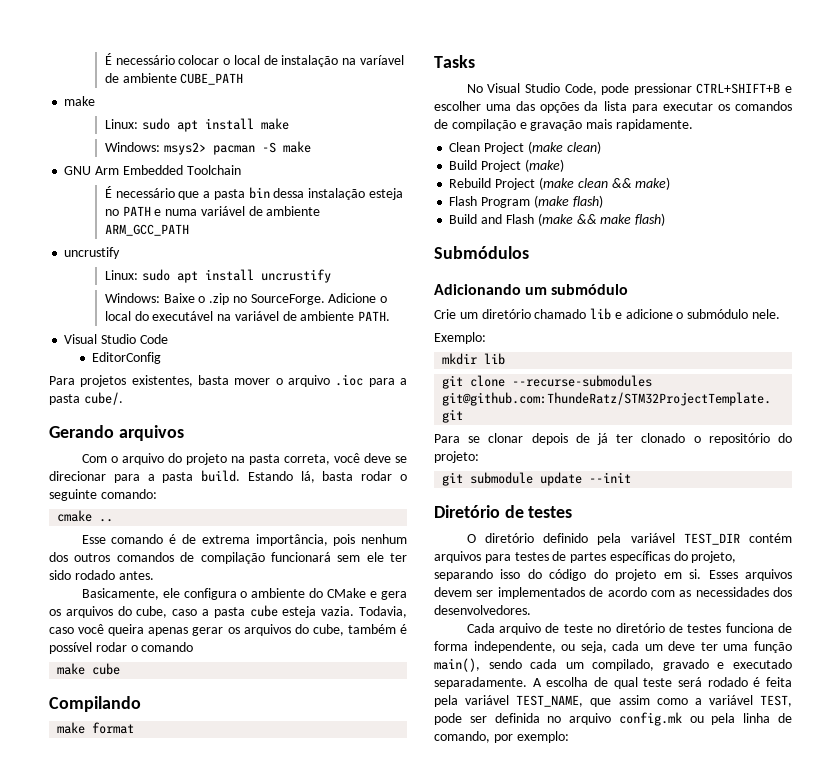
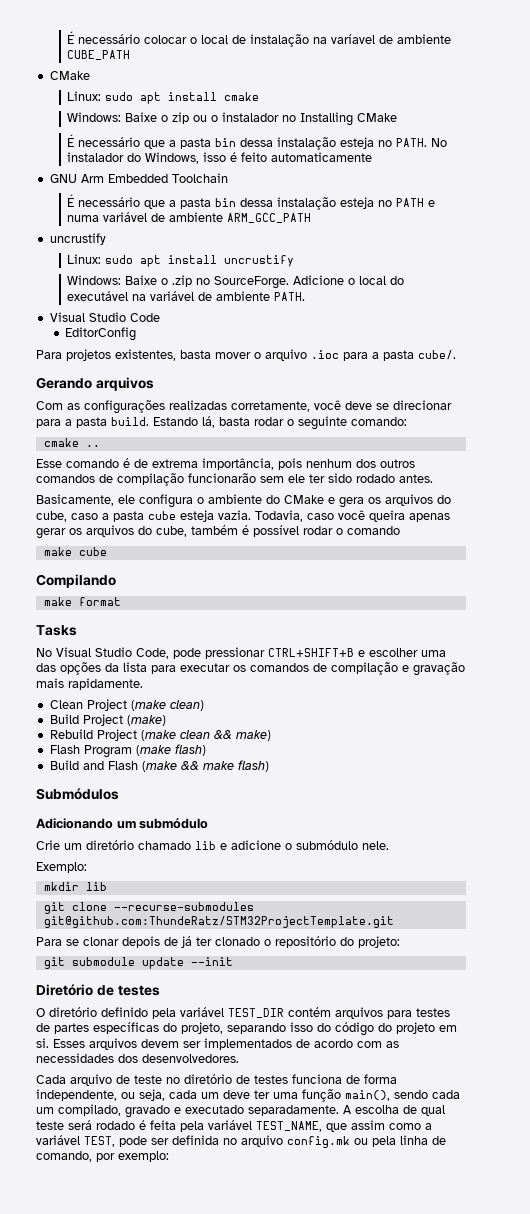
  É necessário colocar o local de instalação na varíavel de ambiente CUBE_PATH
- make
- Linux: sudo apt install make
- Windows: msys2> pacman -S make
+ CMake
+ Linux: sudo apt install cmake
+ Windows: Baixe o zip ou o instalador no Installing CMake
+ É necessário que a pasta bin dessa instalação esteja no PATH. No instalador do Windows, isso é feito automaticamente
- Com o arquivo do projeto na pasta correta, você deve se direcionar para a pasta build.
+ Com as configurações realizadas corretamente, você deve se direcionar para a pasta build.
- Esse comando é de extrema importância, pois nenhum dos outros comandos de compilação funcionará sem ele ter sido rodado antes.
+ Esse comando é de extrema importância, pois nenhum dos outros comandos de compilação funcionarão sem ele ter sido rodado antes.

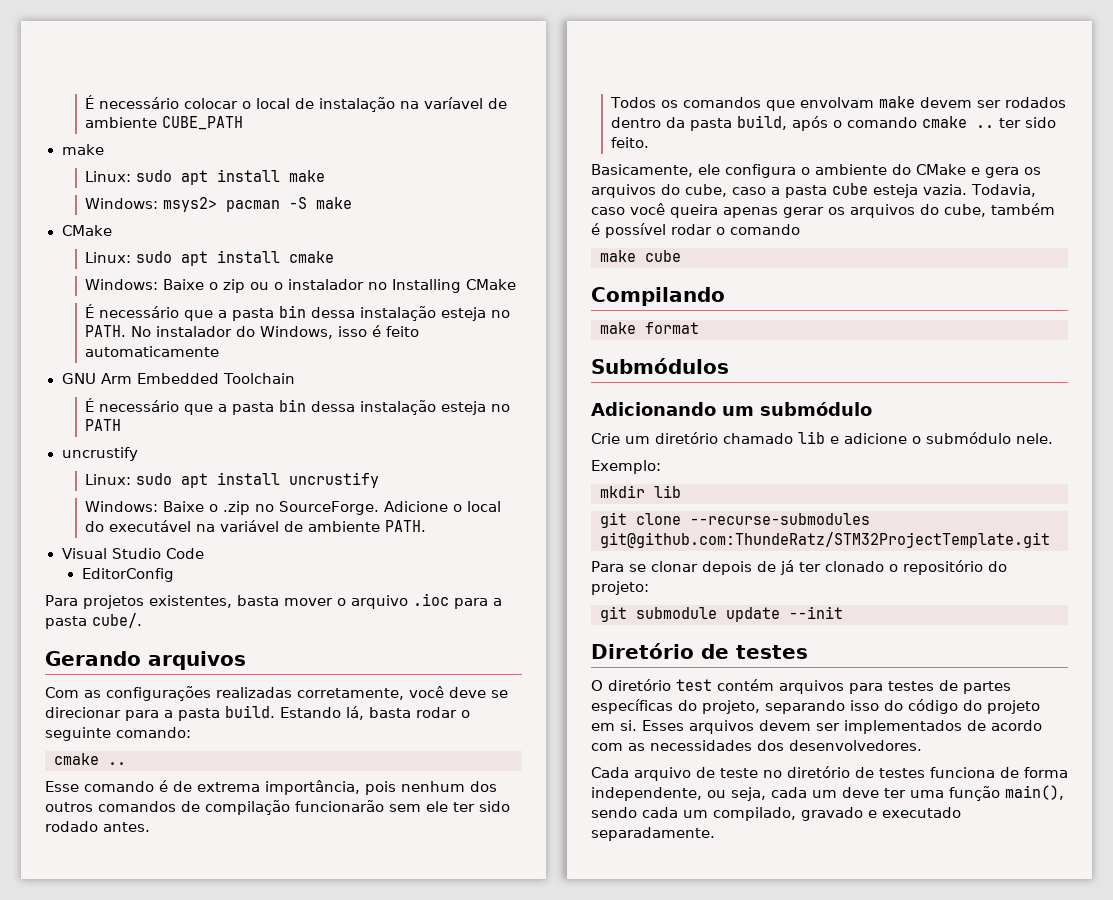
  É necessário colocar o local de instalação na varíavel de ambiente CUBE_PATH
+ make
+ Linux: sudo apt install make
+ Windows: msys2> pacman -S make
- É necessário que a pasta bin dessa instalação esteja no PATH e numa variável de ambiente ARM_GCC_PATH
+ É necessário que a pasta bin dessa instalação esteja no PATH
+ Todos os comandos que envolvam make devem ser rodados dentro da pasta build, após o comando cmake .. ter sido feito.
- Tasks
- No Visual Studio Code, pode pressionar CTRL+SHIFT+B e escolher uma das opções da lista para executar os comandos de compilação e gravação mais rapidamente.
- Clean Project (make clean)
- Build Project (make)
- Rebuild Project (make clean && make)
- Flash Program (make flash)
- Build and Flash (make && make flash)
- O diretório definido pela variável TEST_DIR contém arquivos para testes de partes específicas do projeto, separando isso do código do projeto em si.
+ O diretório test contém arquivos para testes de partes específicas do projeto, separando isso do código do projeto em si.
- A escolha de qual teste será rodado é feita pela variável TEST_NAME, que assim como a variável TEST, pode ser definida no arquivo config.mk ou pela linha de comando, por exemplo:

